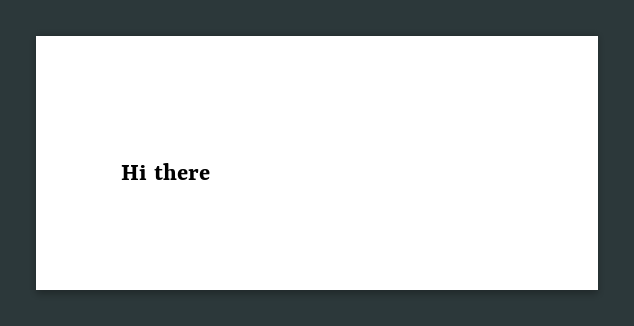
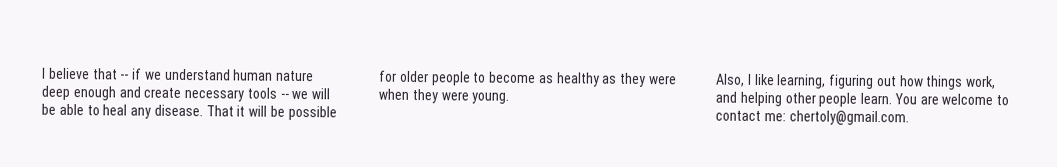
- Hi there
+ I believe that -- if we understand human nature deep enough and create necessary tools -- we will be able to heal any disease. That it will be possible for older people to become as healthy as they were when they were young.
+ Also, I like learning, figuring out how things work, and helping other people learn. You are welcome to contact me: chertoly@gmail.com.

